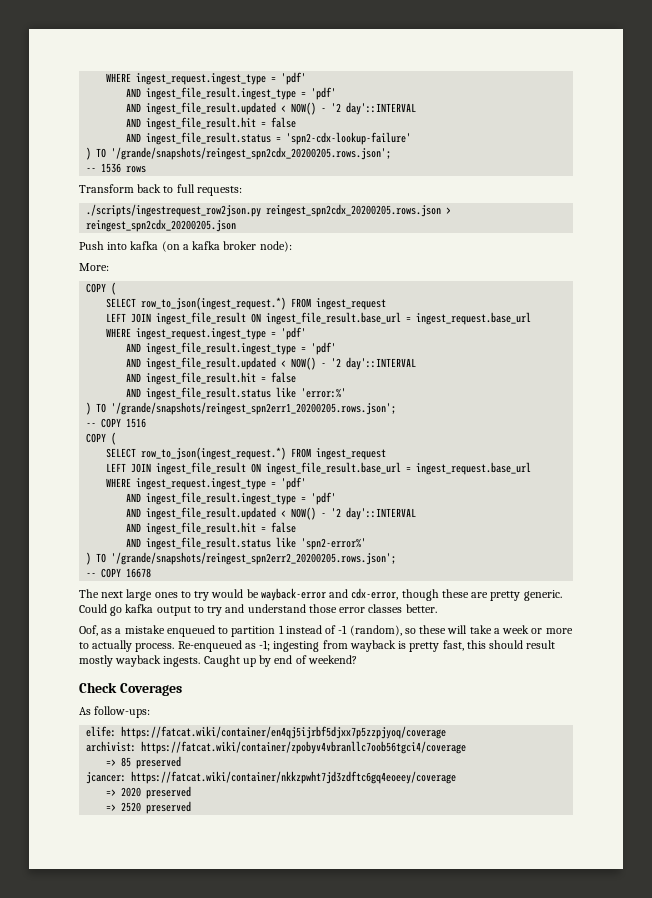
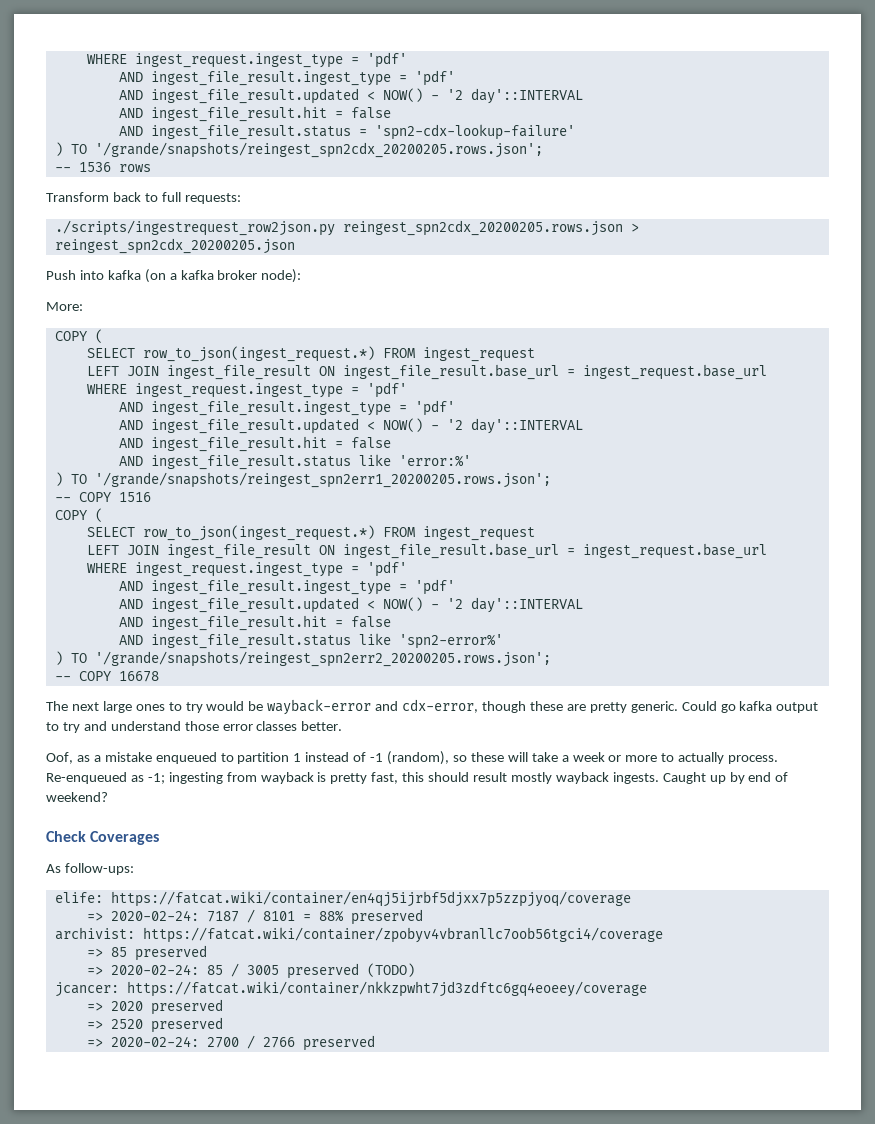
+ => 2020-02-24: 7187 / 8101 = 88% preserved
+ => 2020-02-24: 85 / 3005 preserved (TODO)
+ => 2020-02-24: 2700 / 2766 preserved

